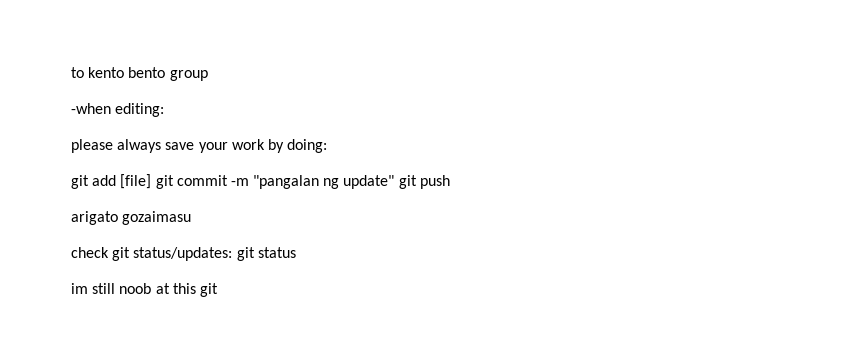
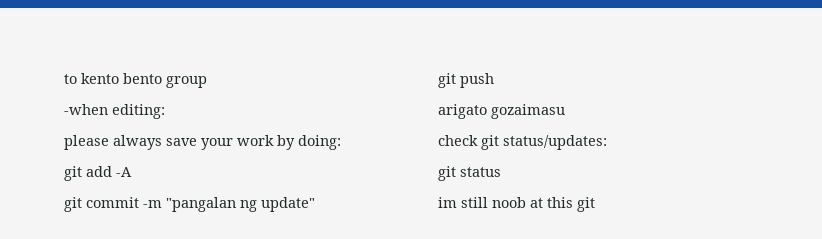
- git add [file] git commit -m "pangalan ng update" git push
+ git add -A
+ git commit -m "pangalan ng update"
+ git push
- check git status/updates: git status
+ check git status/updates:
+ git status

